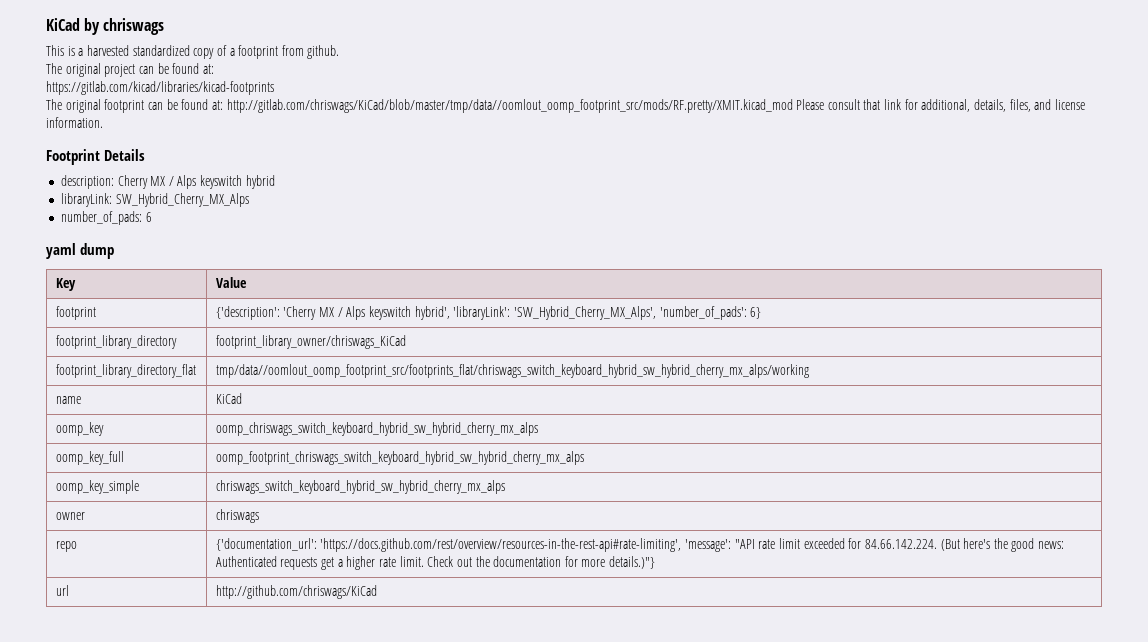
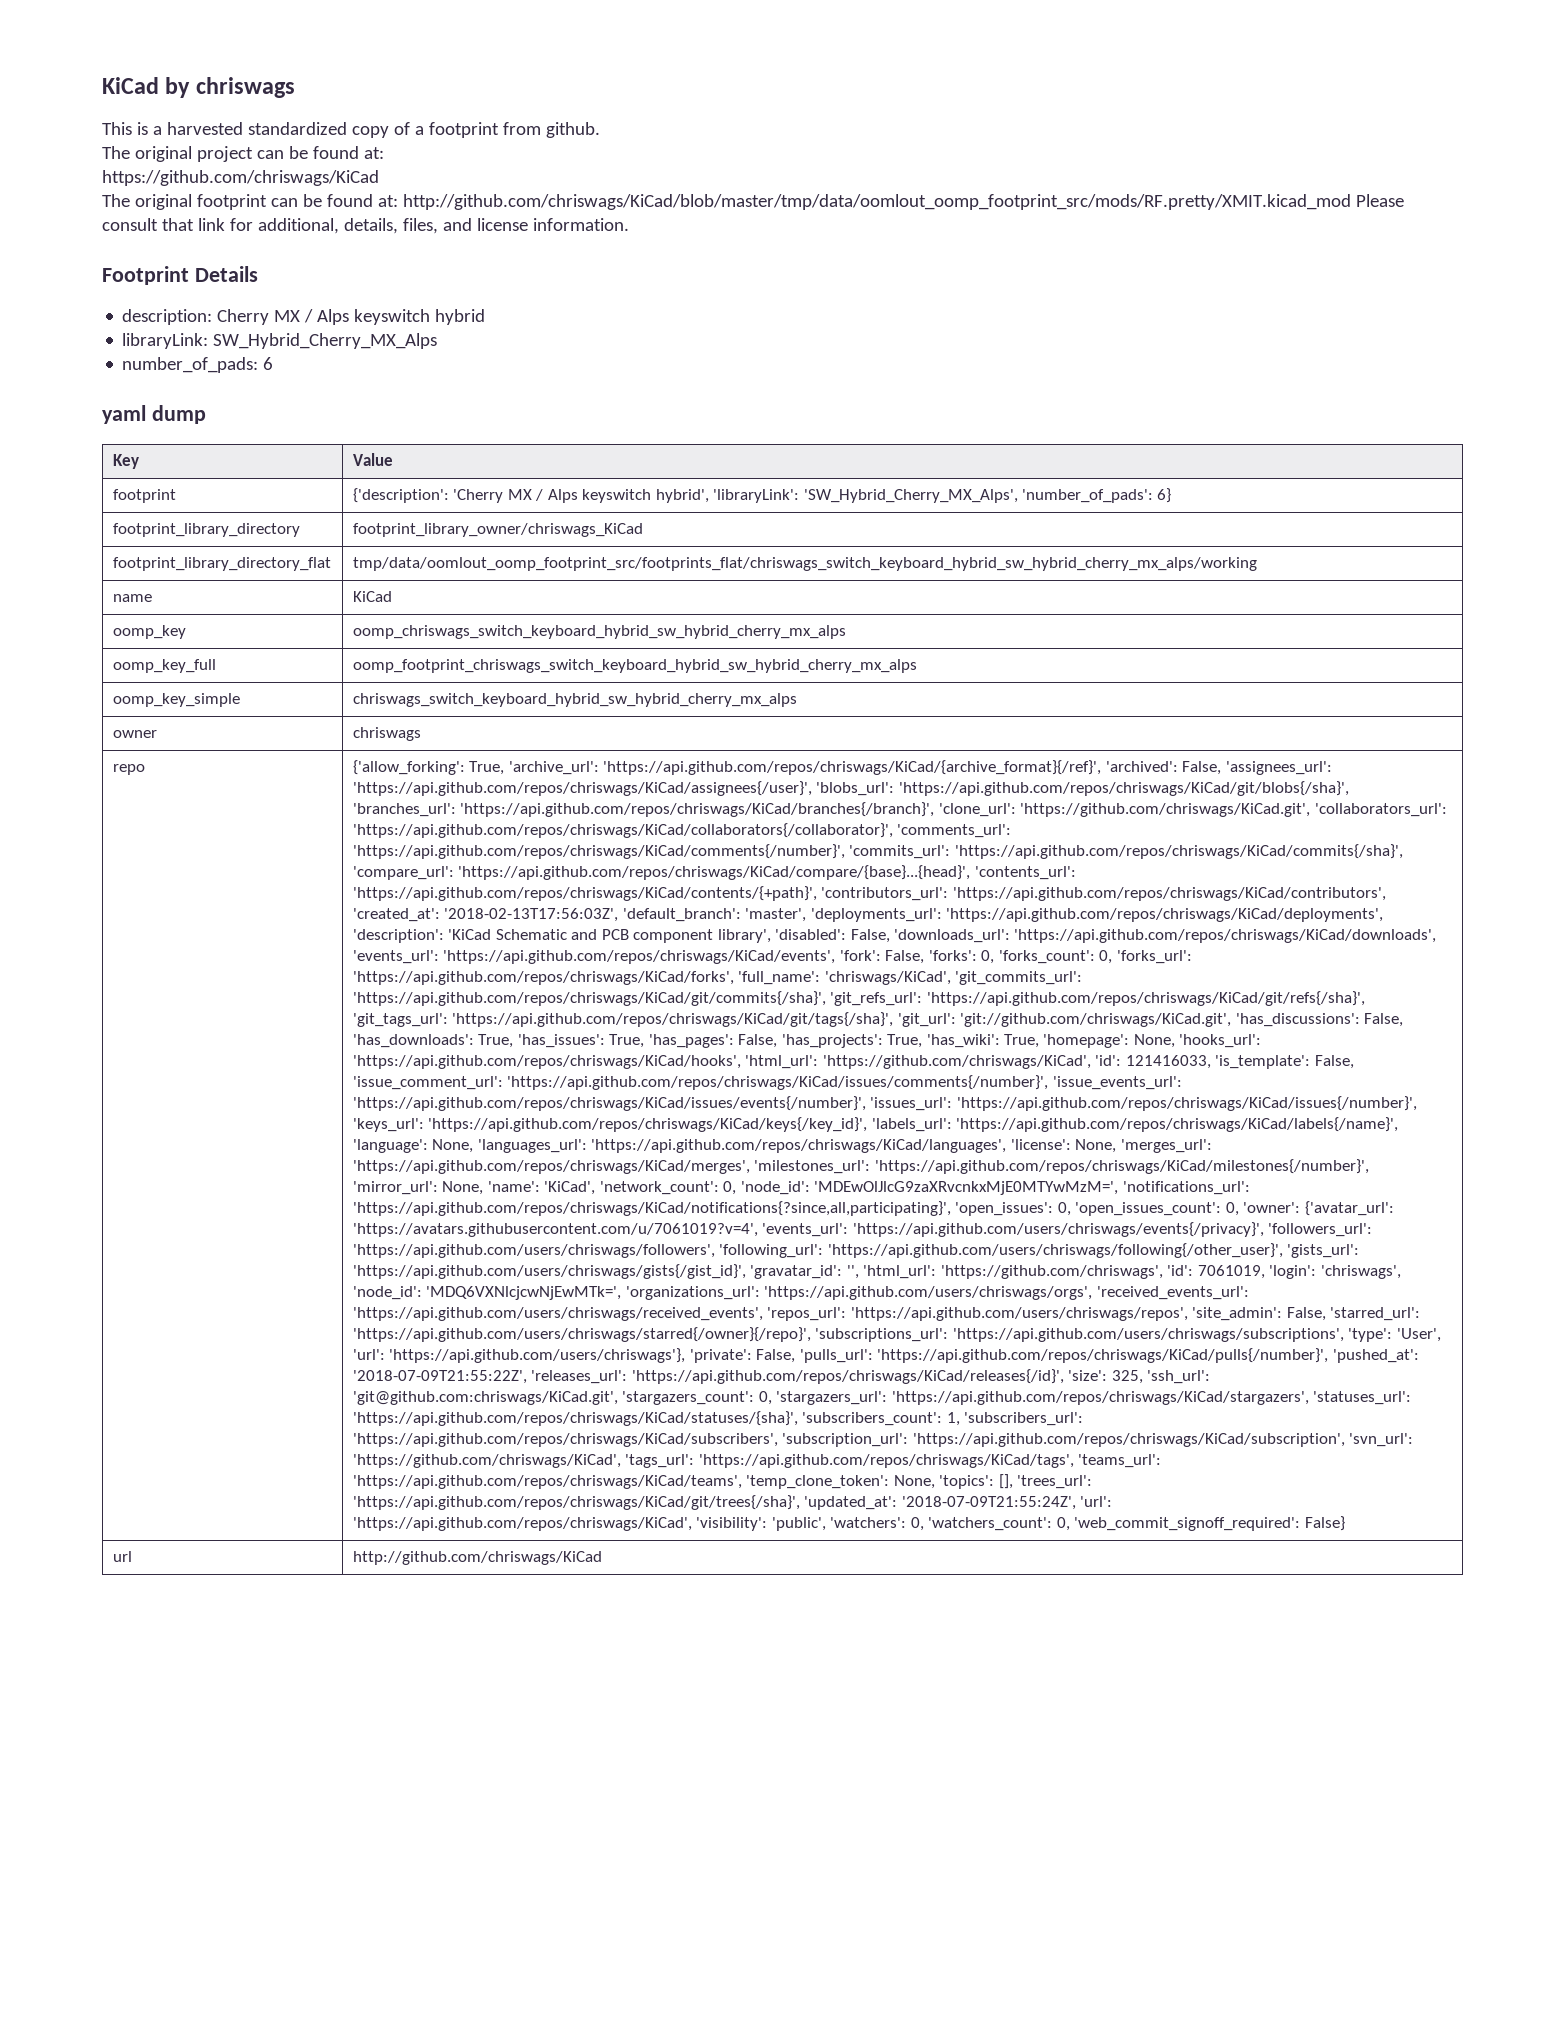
- https://gitlab.com/kicad/libraries/kicad-footprints
+ https://github.com/chriswags/KiCad
- The original footprint can be found at: http://gitlab.com/chriswags/KiCad/blob/master/tmp/data//oomlout_oomp_footprint_src/mods/RF.pretty/XMIT.kicad_mod Please consult that link for additional, details, files, and license information.
+ The original footprint can be found at: http://github.com/chriswags/KiCad/blob/master/tmp/data/oomlout_oomp_footprint_src/mods/RF.pretty/XMIT.kicad_mod Please consult that link for additional, details, files, and license information.
- footprint_library_directory_flat | tmp/data//oomlout_oomp_footprint_src/footprints_flat/chriswags_switch_keyboard_hybrid_sw_hybrid_cherry_mx_alps/working
+ footprint_library_directory_flat | tmp/data/oomlout_oomp_footprint_src/footprints_flat/chriswags_switch_keyboard_hybrid_sw_hybrid_cherry_mx_alps/working
- {'documentation_url': 'https://docs.github.com/rest/overview/resources-in-the-rest-api#rate-limiting', 'message': "API rate limit exceeded for 84.66.142.224. (But here's the good news: Authenticated requests get a higher rate limit. Check out the documentation for more details.)"}
+ {'allow_forking': True, 'archive_url': 'https://api.github.com/repos/chriswags/KiCad/{archive_format}{/ref}', 'archived': False, 'assignees_url': 'https://api.github.com/repos/chriswags/KiCad/assignees{/user}', 'blobs_url': 'https://api.github.com/repos/chriswags/KiCad/git/blobs{/sha}', 'branches_url': 'https://api.github.com/repos/chriswags/KiCad/branches{/branch}', 'clone_url': 'https://github.com/chriswags/KiCad.git', 'collaborators_url': 'https://api.github.com/repos/chriswags/KiCad/collaborators{/collaborator}', 'comments_url': 'https://api.github.com/repos/chriswags/KiCad/comments{/number}', 'commits_url': 'https://api.github.com/repos/chriswags/KiCad/commits{/sha}', 'compare_url': 'https://api.github.com/repos/chriswags/KiCad/compare/{base}...{head}', 'contents_url': 'https://api.github.com/repos/chriswags/KiCad/contents/{+path}', 'contributors_url': 'https://api.github.com/repos/chriswags/KiCad/contributors', 'created_at': '2018-02-13T17:56:03Z', 'default_branch': 'master', 'deployments_url': 'https://api.github.com/repos/chriswags/KiCad/deployments', 'description': 'KiCad Schematic and PCB component library', 'disabled': False, 'downloads_url': 'https://api.github.com/repos/chriswags/KiCad/downloads', 'events_url': 'https://api.github.com/repos/chriswags/KiCad/events', 'fork': False, 'forks': 0, 'forks_count': 0, 'forks_url': 'https://api.github.com/repos/chriswags/KiCad/forks', 'full_name': 'chriswags/KiCad', 'git_commits_url': 'https://api.github.com/repos/chriswags/KiCad/git/commits{/sha}', 'git_refs_url': 'https://api.github.com/repos/chriswags/KiCad/git/refs{/sha}', 'git_tags_url': 'https://api.github.com/repos/chriswags/KiCad/git/tags{/sha}', 'git_url': 'git://github.com/chriswags/KiCad.git', 'has_discussions': False, 'has_downloads': True, 'has_issues': True, 'has_pages': False, 'has_projects': True, 'has_wiki': True, 'homepage': None, 'hooks_url': 'https://api.github.com/repos/chriswags/KiCad/hooks', 'html_url': 'https://github.com/chriswags/KiCad', 'id': 121416033, 'is_template': False, 'issue_comment_url': 'https://api.github.com/repos/chriswags/KiCad/issues/comments{/number}', 'issue_events_url': 'https://api.github.com/repos/chriswags/KiCad/issues/events{/number}', 'issues_url': 'https://api.github.com/repos/chriswags/KiCad/issues{/number}', 'keys_url': 'https://api.github.com/repos/chriswags/KiCad/keys{/key_id}', 'labels_url': 'https://api.github.com/repos/chriswags/KiCad/labels{/name}', 'language': None, 'languages_url': 'https://api.github.com/repos/chriswags/KiCad/languages', 'license': None, 'merges_url': 'https://api.github.com/repos/chriswags/KiCad/merges', 'milestones_url': 'https://api.github.com/repos/chriswags/KiCad/milestones{/number}', 'mirror_url': None, 'name': 'KiCad', 'network_count': 0, 'node_id': 'MDEwOlJlcG9zaXRvcnkxMjE0MTYwMzM=', 'notifications_url': 'https://api.github.com/repos/chriswags/KiCad/notifications{?since,all,participating}', 'open_issues': 0, 'open_issues_count': 0, 'owner': {'avatar_url': 'https://avatars.githubusercontent.com/u/7061019?v=4', 'events_url': 'https://api.github.com/users/chriswags/events{/privacy}', 'followers_url': 'https://api.github.com/users/chriswags/followers', 'following_url': 'https://api.github.com/users/chriswags/following{/other_user}', 'gists_url': 'https://api.github.com/users/chriswags/gists{/gist_id}', 'gravatar_id': '', 'html_url': 'https://github.com/chriswags', 'id': 7061019, 'login': 'chriswags', 'node_id': 'MDQ6VXNlcjcwNjEwMTk=', 'organizations_url': 'https://api.github.com/users/chriswags/orgs', 'received_events_url': 'https://api.github.com/users/chriswags/received_events', 'repos_url': 'https://api.github.com/users/chriswags/repos', 'site_admin': False, 'starred_url': 'https://api.github.com/users/chriswags/starred{/owner}{/repo}', 'subscriptions_url': 'https://api.github.com/users/chriswags/subscriptions', 'type': 'User', 'url': 'https://api.github.com/users/chriswags'}, 'private': False, 'pulls_url': 'https://api.github.com/repos/chriswags/KiCad/pulls{/number}', 'pushed_at': '2018-07-09T21:55:22Z', 'releases_url': 'https://api.github.com/repos/chriswags/KiCad/releases{/id}', 'size': 325, 'ssh_url': 'git@github.com:chriswags/KiCad.git', 'stargazers_count': 0, 'stargazers_url': 'https://api.github.com/repos/chriswags/KiCad/stargazers', 'statuses_url': 'https://api.github.com/repos/chriswags/KiCad/statuses/{sha}', 'subscribers_count': 1, 'subscribers_url': 'https://api.github.com/repos/chriswags/KiCad/subscribers', 'subscription_url': 'https://api.github.com/repos/chriswags/KiCad/subscription', 'svn_url': 'https://github.com/chriswags/KiCad', 'tags_url': 'https://api.github.com/repos/chriswags/KiCad/tags', 'teams_url': 'https://api.github.com/repos/chriswags/KiCad/teams', 'temp_clone_token': None, 'topics': [], 'trees_url': 'https://api.github.com/repos/chriswags/KiCad/git/trees{/sha}', 'updated_at': '2018-07-09T21:55:24Z', 'url': 'https://api.github.com/repos/chriswags/KiCad', 'visibility': 'public', 'watchers': 0, 'watchers_count': 0, 'web_commit_signoff_required': False}

